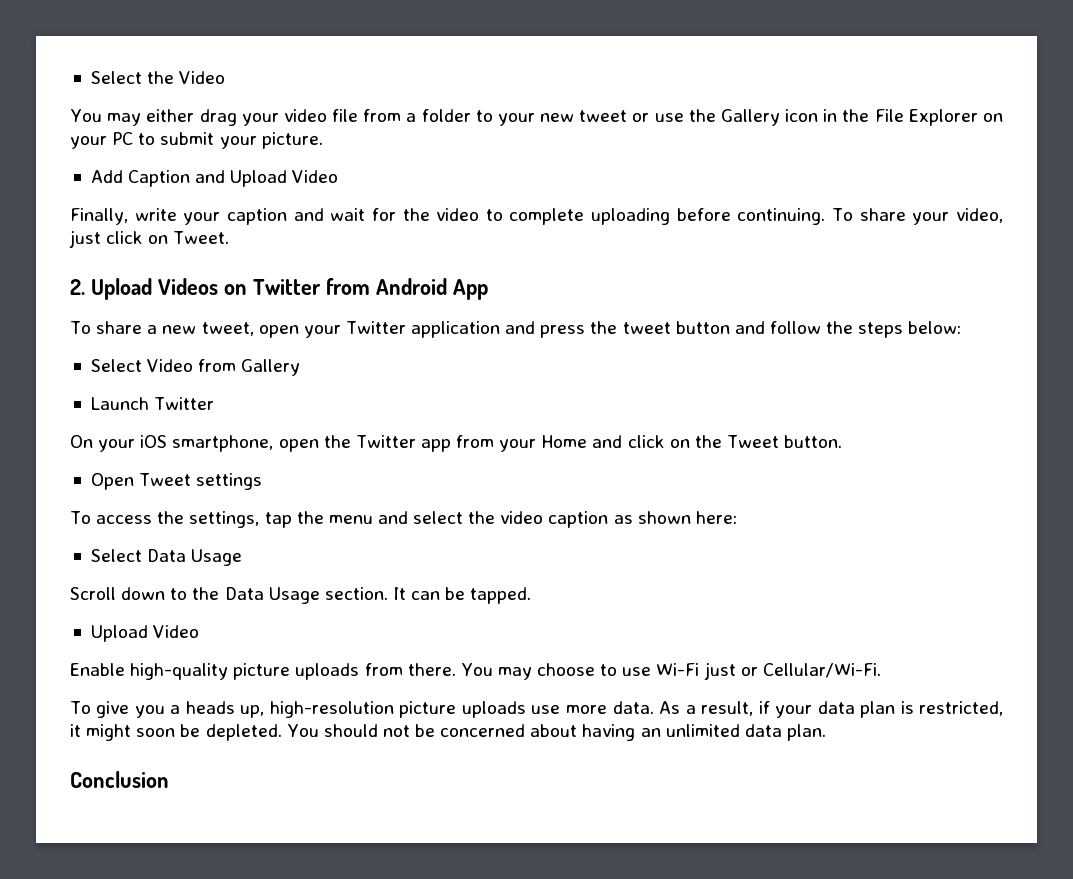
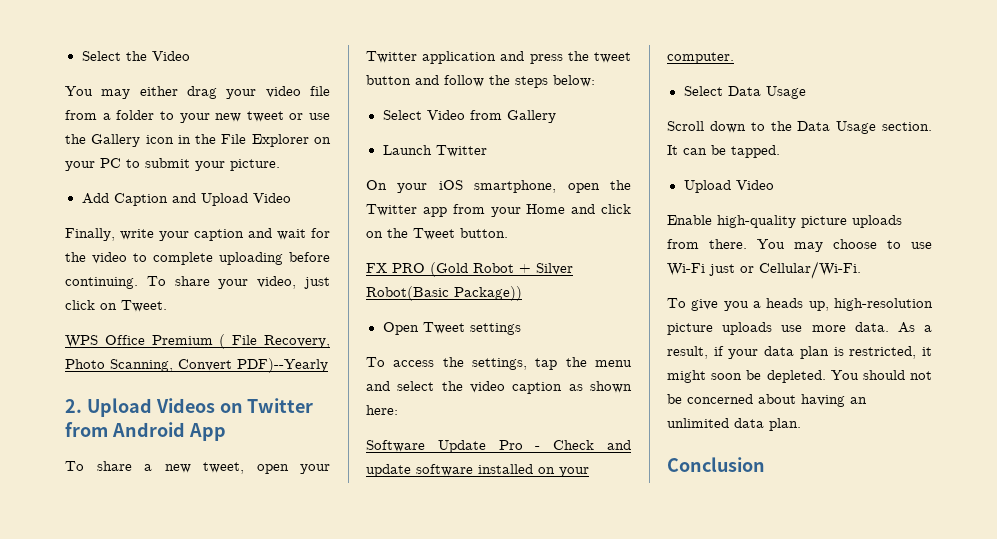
+ WPS Office Premium ( File Recovery, Photo Scanning, Convert PDF)--Yearly
+ FX PRO (Gold Robot + Silver Robot(Basic Package))
+ Software Update Pro - Check and update software installed on your computer.

